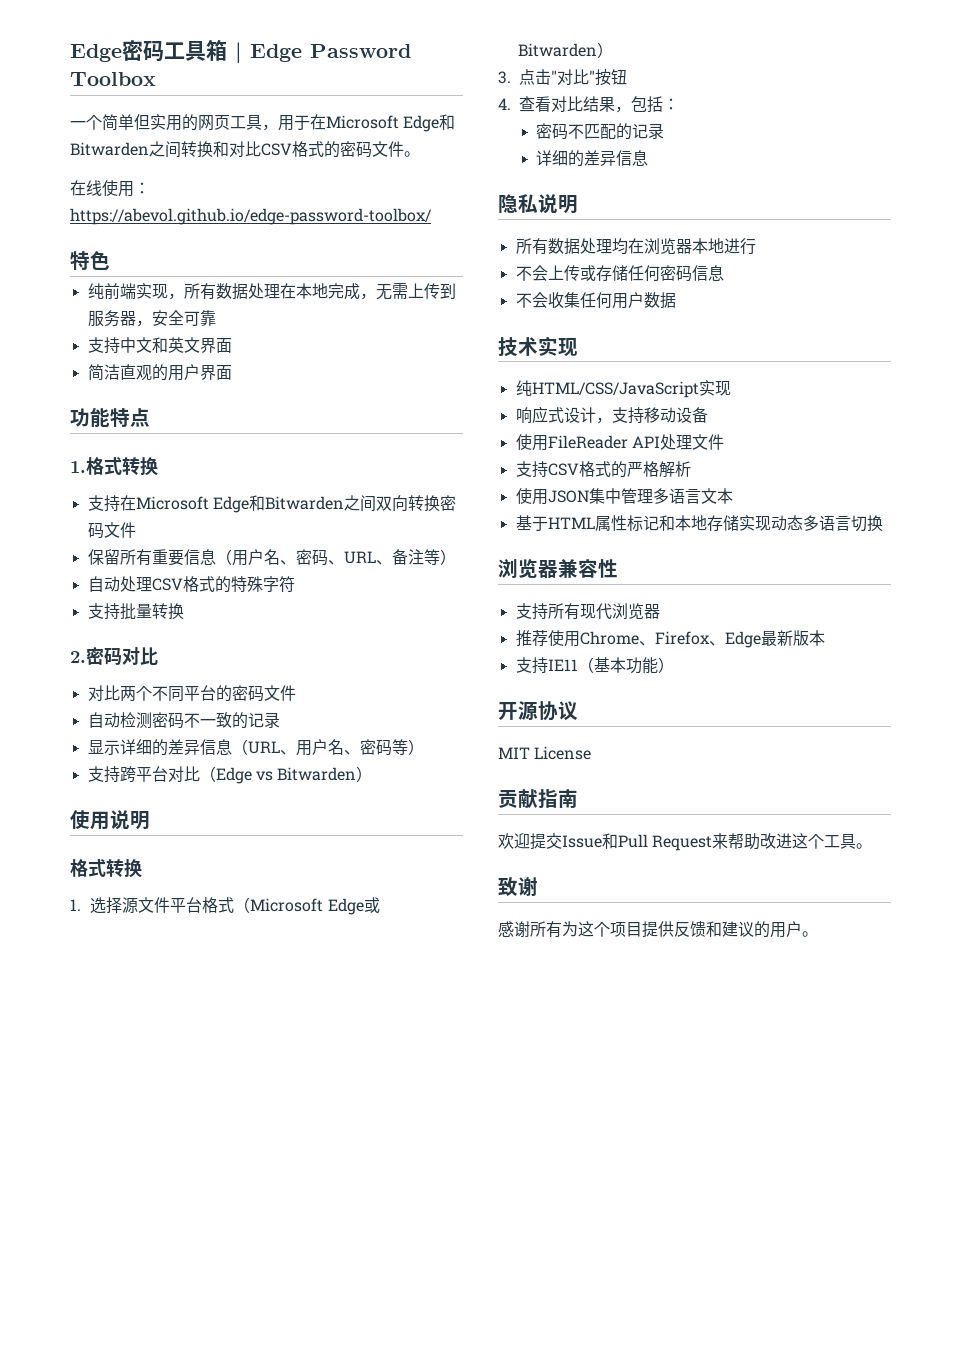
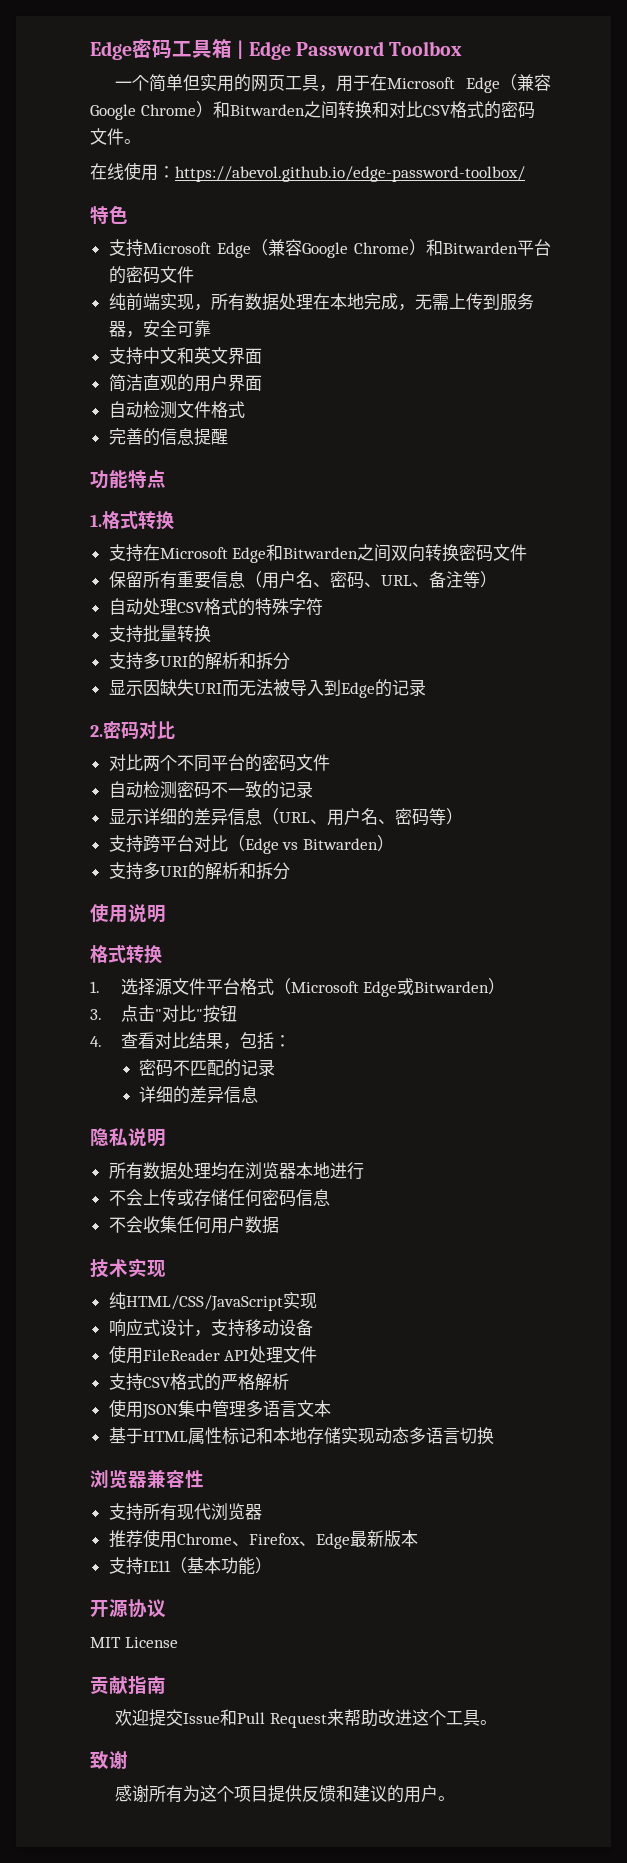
- 一个简单但实用的网页工具，用于在Microsoft Edge和Bitwarden之间转换和对比CSV格式的密码文件。
+ 一个简单但实用的网页工具，用于在Microsoft Edge（兼容Google Chrome）和Bitwarden之间转换和对比CSV格式的密码文件。
+ 支持Microsoft Edge（兼容Google Chrome）和Bitwarden平台的密码文件
+ 自动检测文件格式
+ 完善的信息提醒
  支持批量转换
+ 支持多URI的解析和拆分
+ 显示因缺失URI而无法被导入到Edge的记录
  支持跨平台对比（Edge vs Bitwarden）
+ 支持多URI的解析和拆分

